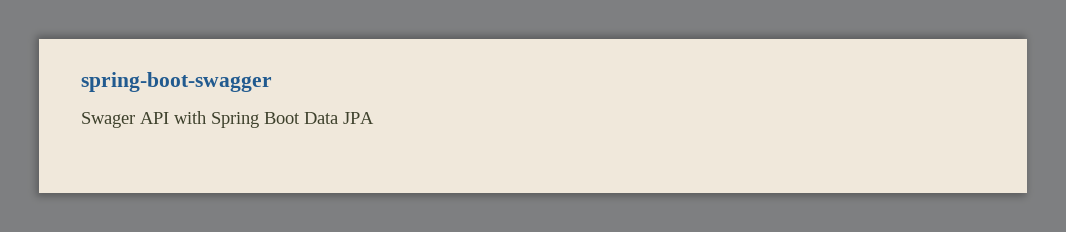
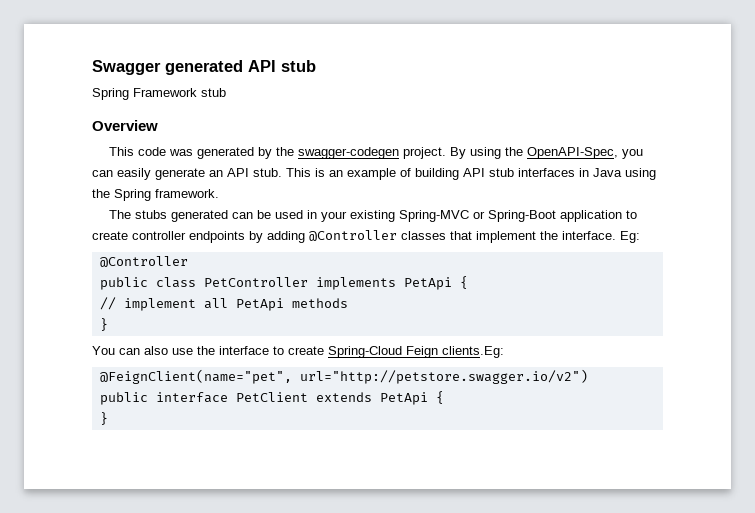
- spring-boot-swagger
- Swager API with Spring Boot Data JPA
+ Swagger generated API stub
+ Spring Framework stub
+ Overview
+ This code was generated by the swagger-codegen project. By using the OpenAPI-Spec, you can easily generate an API stub. This is an example of building API stub interfaces in Java using the Spring framework.
+ The stubs generated can be used in your existing Spring-MVC or Spring-Boot application to create controller endpoints by adding @Controller classes that implement the interface. Eg:
+ @Controller
+ public class PetController implements PetApi {
+ // implement all PetApi methods
+ }
+ You can also use the interface to create Spring-Cloud Feign clients.Eg:
+ @FeignClient(name="pet", url="http://petstore.swagger.io/v2")
+ public interface PetClient extends PetApi {
+ }

